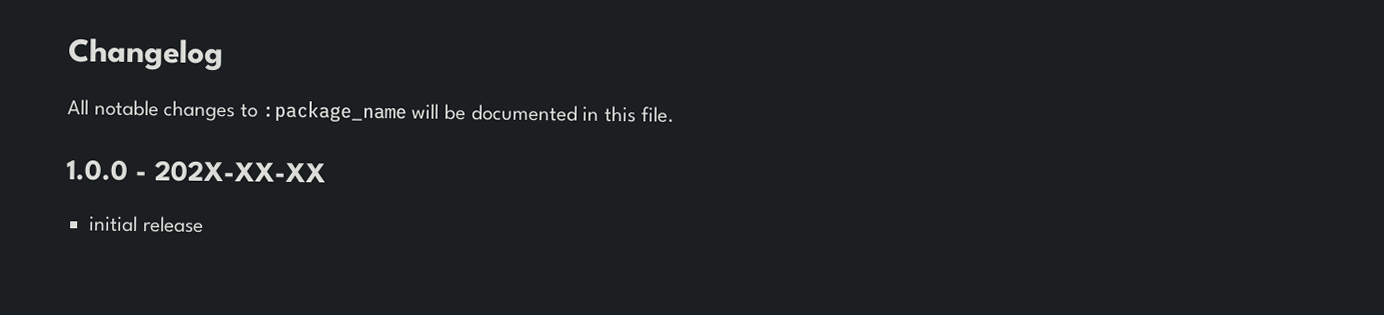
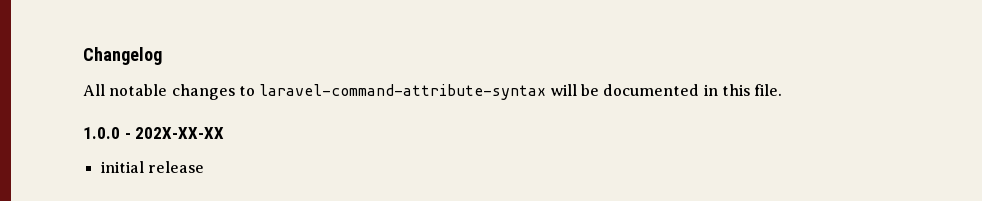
- All notable changes to :package_name will be documented in this file.
+ All notable changes to laravel-command-attribute-syntax will be documented in this file.

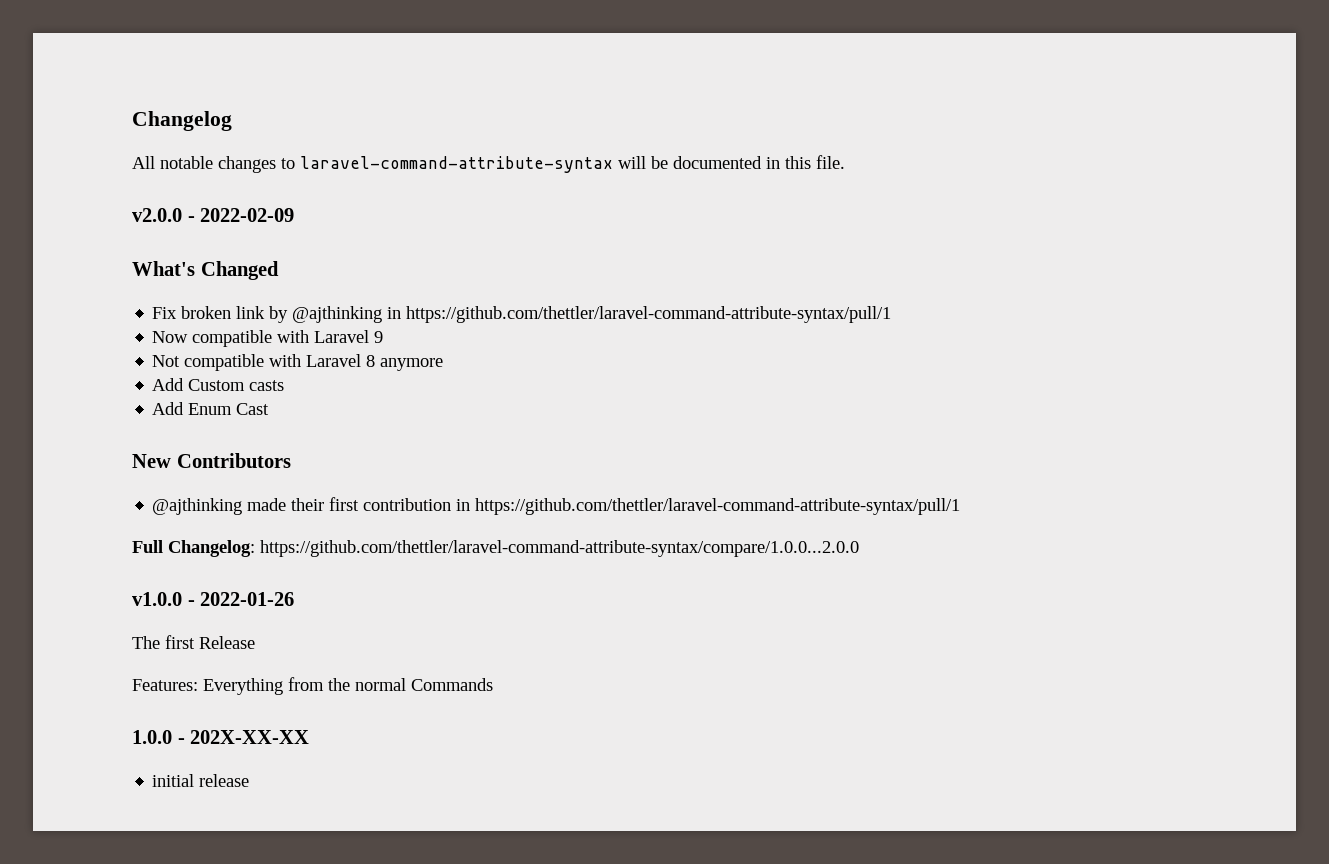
+ v2.0.0 - 2022-02-09
+ What's Changed
+ Fix broken link by @ajthinking in https://github.com/thettler/laravel-command-attribute-syntax/pull/1
+ Now compatible with Laravel 9
+ Not compatible with Laravel 8 anymore
+ Add Custom casts
+ Add Enum Cast
+ New Contributors
+ @ajthinking made their first contribution in https://github.com/thettler/laravel-command-attribute-syntax/pull/1
+ Full Changelog: https://github.com/thettler/laravel-command-attribute-syntax/compare/1.0.0...2.0.0
+ v1.0.0 - 2022-01-26
+ The first Release
+ Features: Everything from the normal Commands

